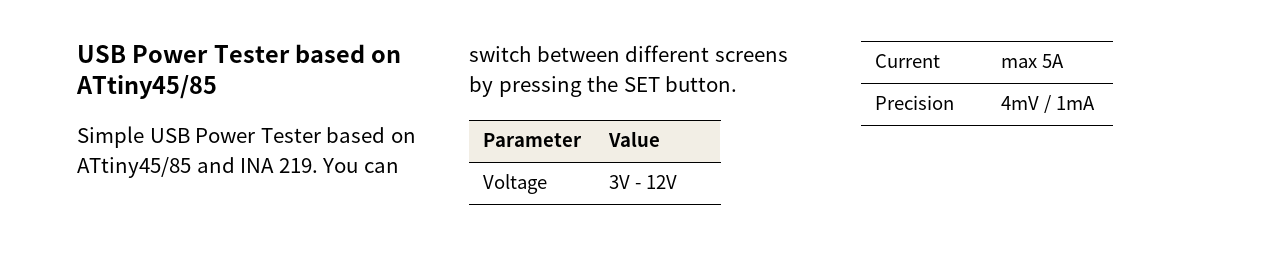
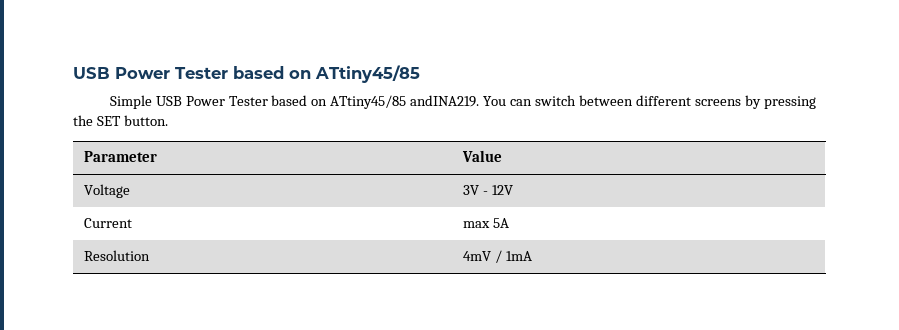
- Simple USB Power Tester based on ATtiny45/85 and INA 219. You can switch between different screens by pressing the SET button.
+ Simple USB Power Tester based on ATtiny45/85 andINA219. You can switch between different screens by pressing the SET button.
- Precision | 4mV / 1mA
+ Resolution | 4mV / 1mA

